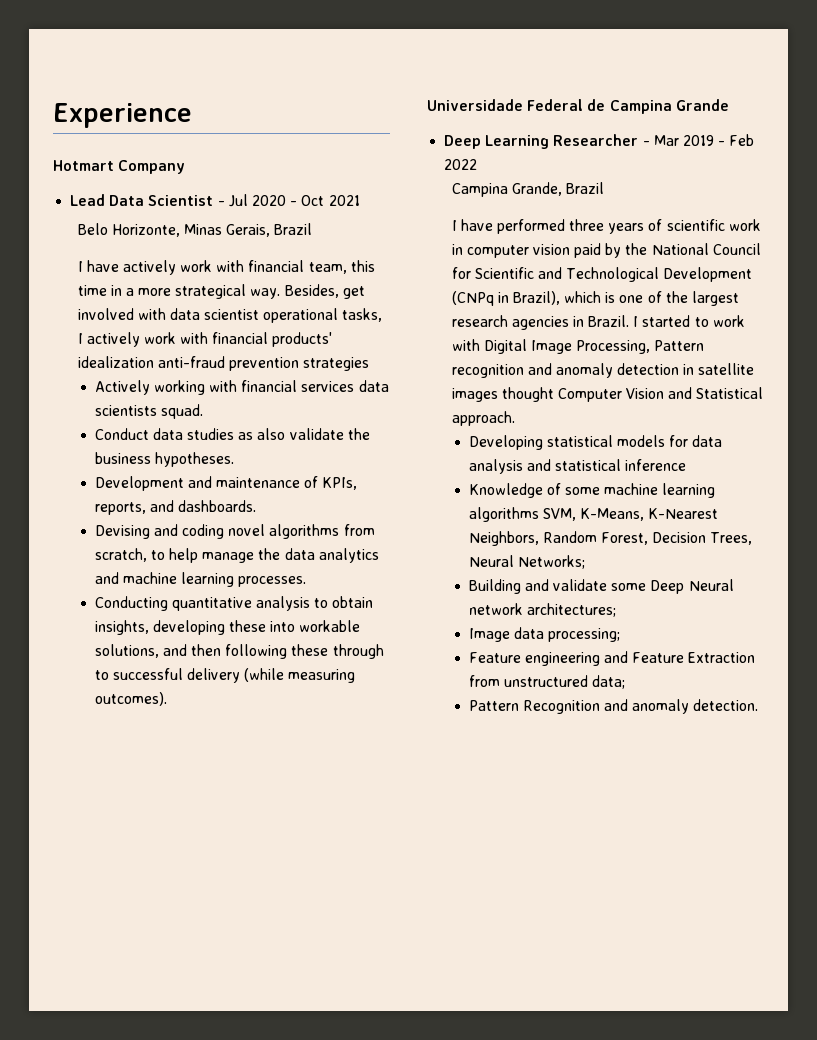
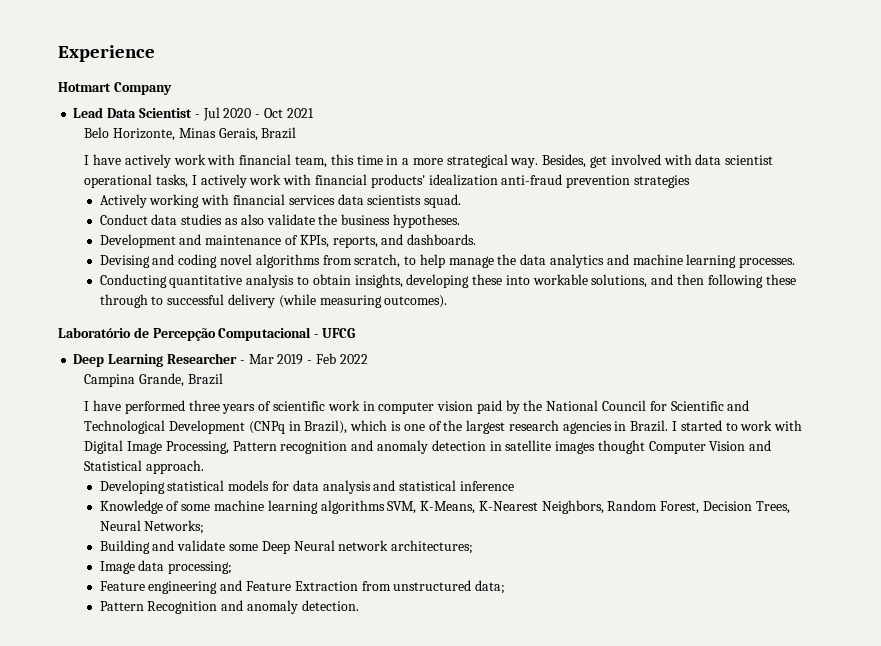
- Universidade Federal de Campina Grande
+ Laboratório de Percepção Computacional - UFCG

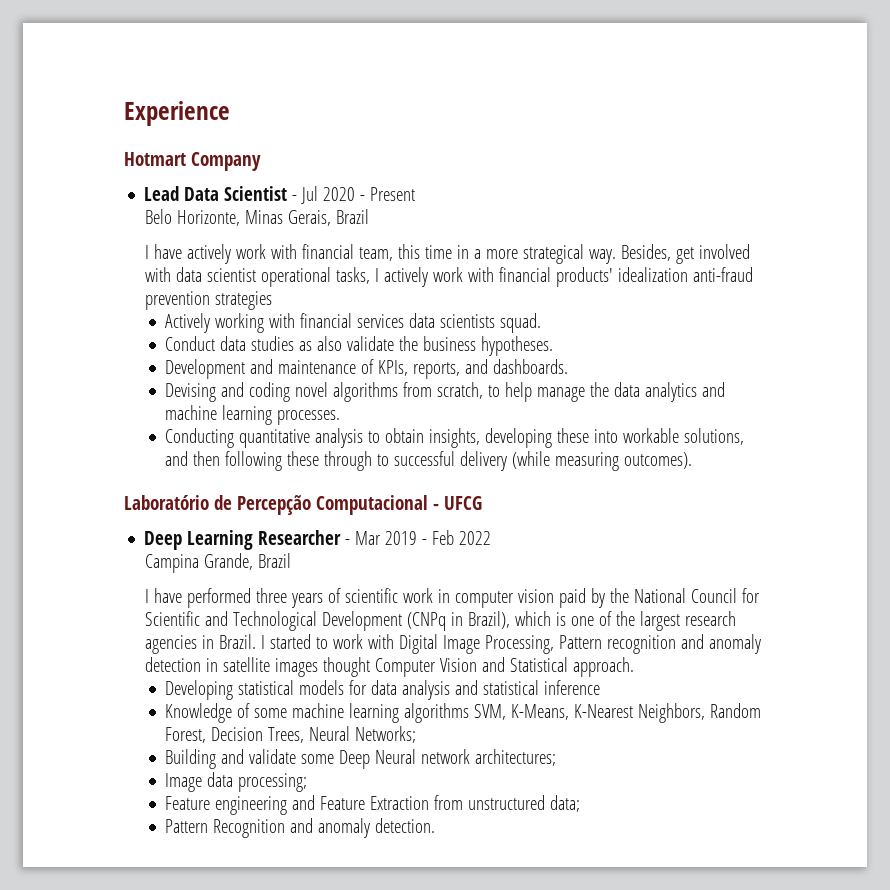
- Lead Data Scientist - Jul 2020 - Oct 2021
+ Lead Data Scientist - Jul 2020 - Present

